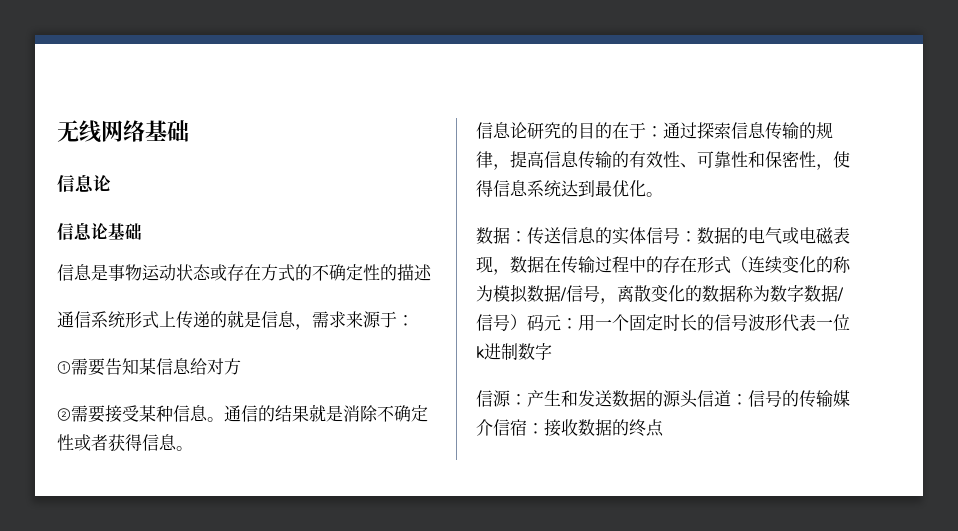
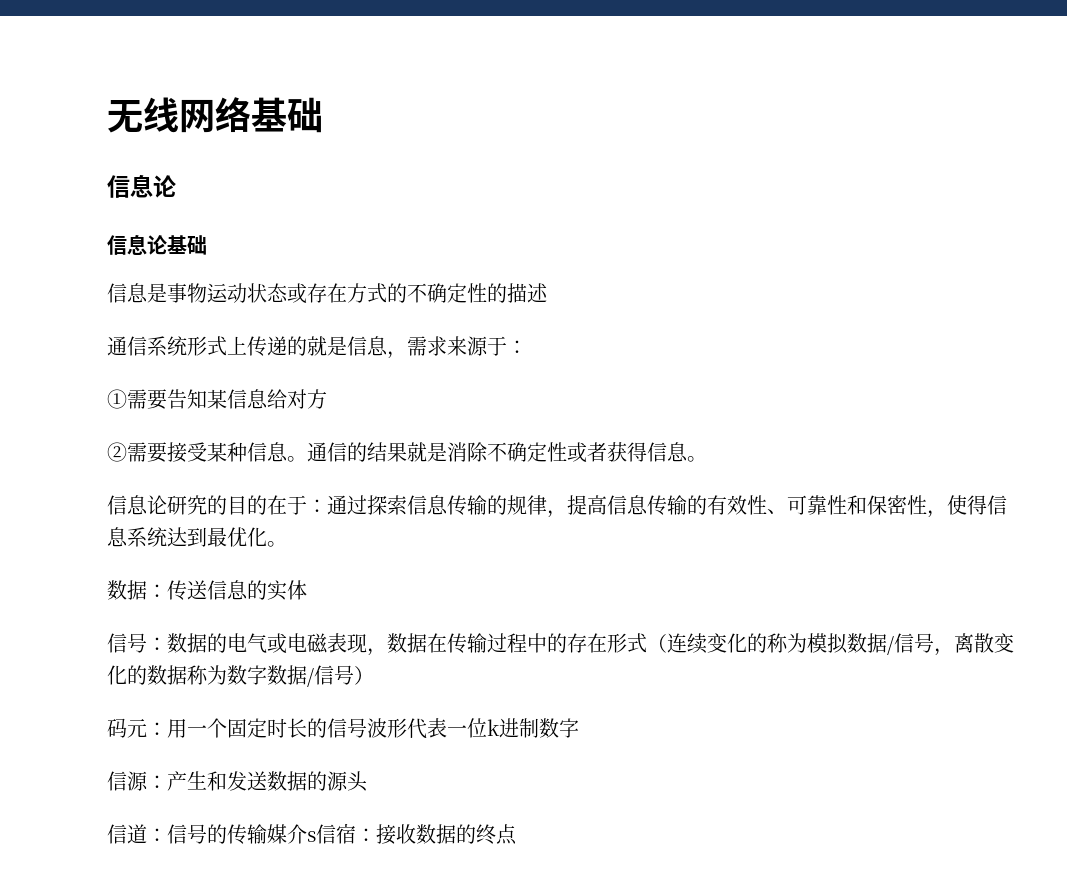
- 数据：传送信息的实体信号：数据的电气或电磁表现，数据在传输过程中的存在形式（连续变化的称为模拟数据/信号，离散变化的数据称为数字数据/信号）码元：用一个固定时长的信号波形代表一位k进制数字
+ 数据：传送信息的实体
+ 信号：数据的电气或电磁表现，数据在传输过程中的存在形式（连续变化的称为模拟数据/信号，离散变化的数据称为数字数据/信号）
+ 码元：用一个固定时长的信号波形代表一位k进制数字
- 信源：产生和发送数据的源头信道：信号的传输媒介信宿：接收数据的终点
+ 信源：产生和发送数据的源头
+ 信道：信号的传输媒介s信宿：接收数据的终点

